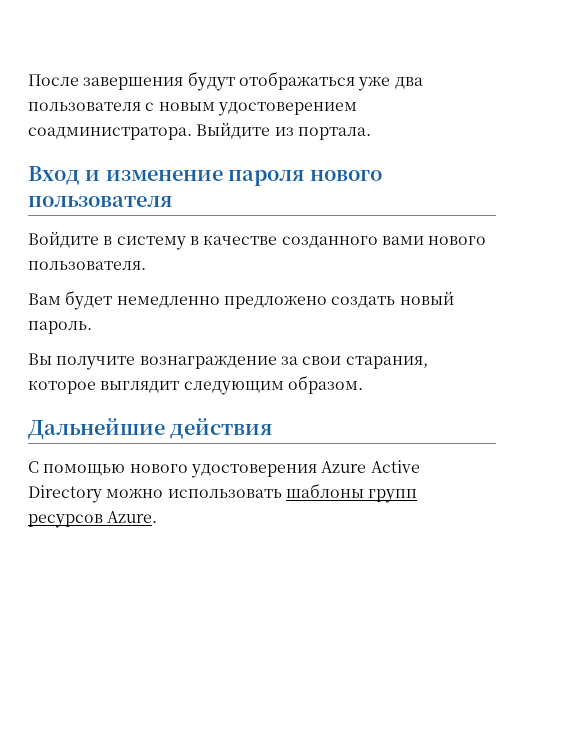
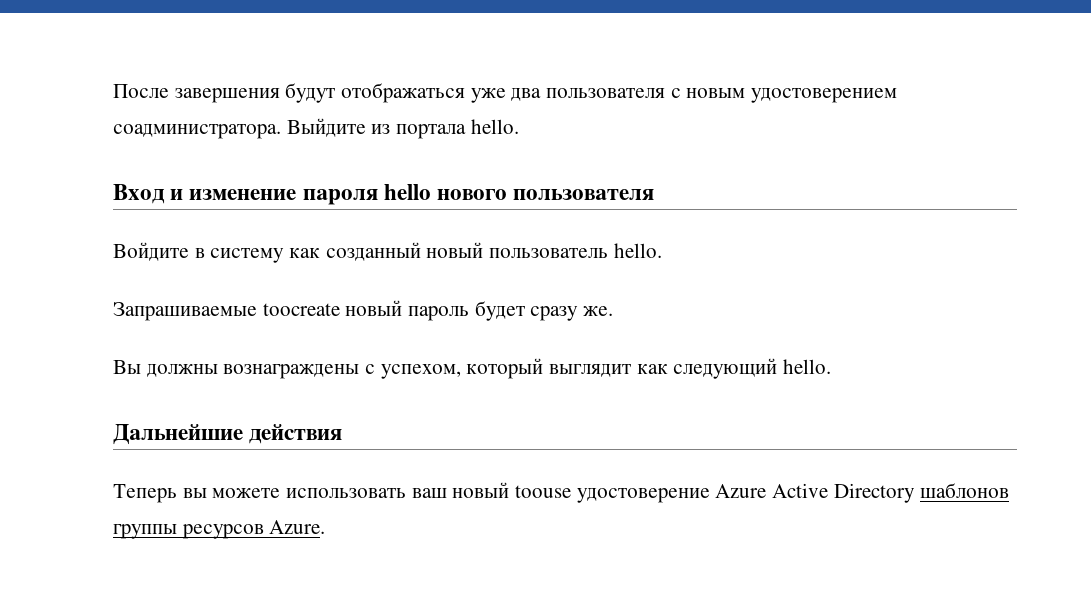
- Выйдите из портала.
+ Выйдите из портала hello.
- Вход и изменение пароля нового пользователя
+ Вход и изменение пароля hello нового пользователя
- Войдите в систему в качестве созданного вами нового пользователя.
- Вам будет немедленно предложено создать новый пароль.
- Вы получите вознаграждение за свои старания, которое выглядит следующим образом.
+ Войдите в систему как созданный новый пользователь hello.
+ Запрашиваемые toocreate новый пароль будет сразу же.
+ Вы должны вознаграждены с успехом, который выглядит как следующий hello.
  Дальнейшие действия
- С помощью нового удостоверения Azure Active Directory можно использовать шаблоны групп ресурсов Azure.
+ Теперь вы можете использовать ваш новый toouse удостоверение Azure Active Directory шаблонов группы ресурсов Azure.

